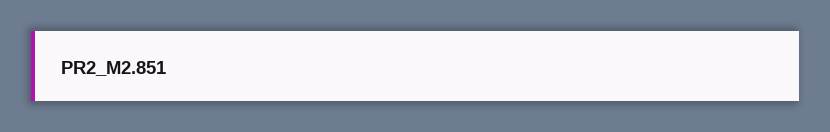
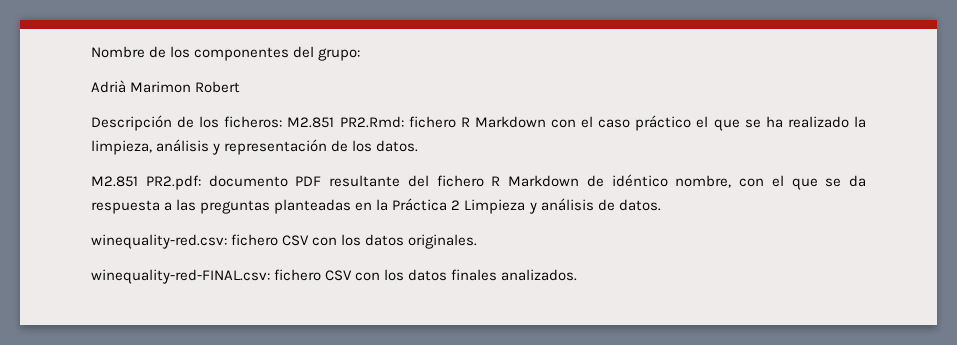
- PR2_M2.851
+ Nombre de los componentes del grupo:
+ Adrià Marimon Robert
+ Descripción de los ficheros: M2.851 PR2.Rmd: fichero R Markdown con el caso práctico el que se ha realizado la limpieza, análisis y representación de los datos.
+ M2.851 PR2.pdf: documento PDF resultante del fichero R Markdown de idéntico nombre, con el que se da respuesta a las preguntas planteadas en la Práctica 2 Limpieza y análisis de datos.
+ winequality-red.csv: fichero CSV con los datos originales.
+ winequality-red-FINAL.csv: fichero CSV con los datos finales analizados.

